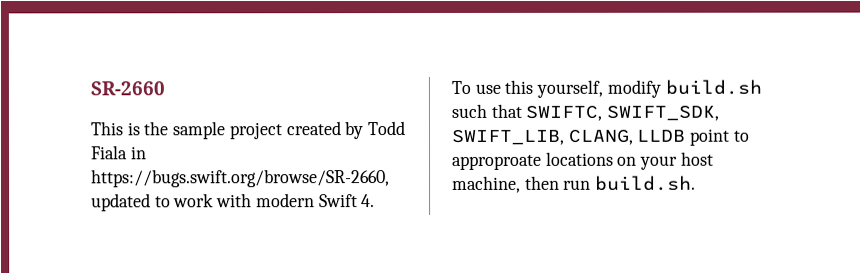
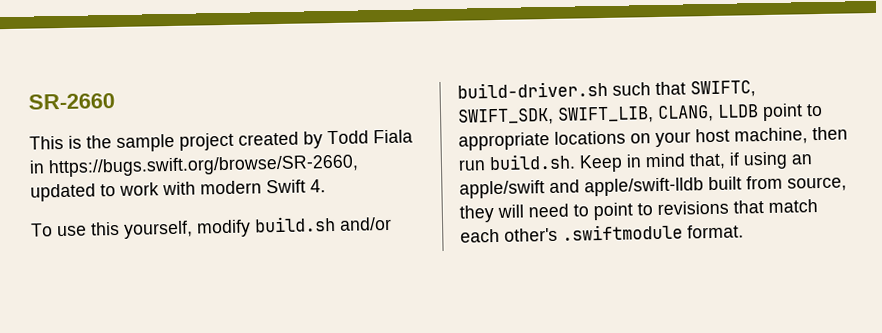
- To use this yourself, modify build.sh such that SWIFTC, SWIFT_SDK, SWIFT_LIB, CLANG, LLDB point to approproate locations on your host machine, then run build.sh.
+ To use this yourself, modify build.sh and/or build-driver.sh such that SWIFTC, SWIFT_SDK, SWIFT_LIB, CLANG, LLDB point to appropriate locations on your host machine, then run build.sh. Keep in mind that, if using an apple/swift and apple/swift-lldb built from source, they will need to point to revisions that match each other's .swiftmodule format.

